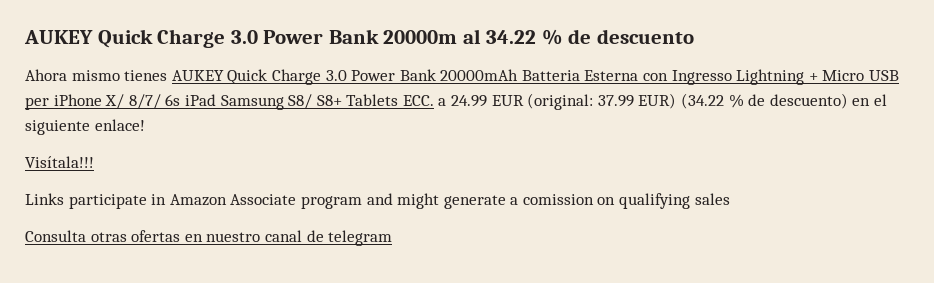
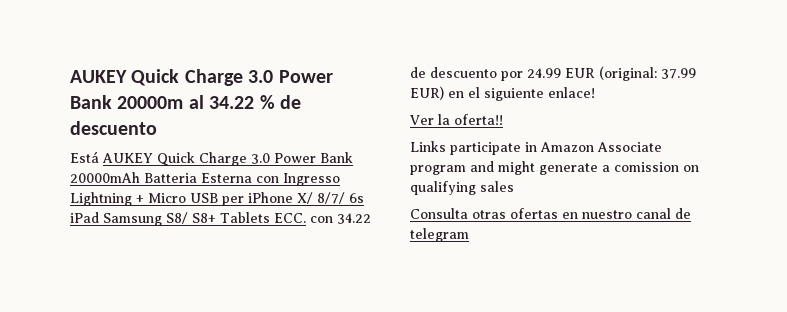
- Ahora mismo tienes AUKEY Quick Charge 3.0 Power Bank 20000mAh Batteria Esterna con Ingresso Lightning + Micro USB per iPhone X/ 8/7/ 6s iPad Samsung S8/ S8+ Tablets ECC. a 24.99 EUR (original: 37.99 EUR) (34.22 % de descuento) en el siguiente enlace!
+ Está AUKEY Quick Charge 3.0 Power Bank 20000mAh Batteria Esterna con Ingresso Lightning + Micro USB per iPhone X/ 8/7/ 6s iPad Samsung S8/ S8+ Tablets ECC. con 34.22 de descuento por 24.99 EUR (original: 37.99 EUR) en el siguiente enlace!
- Visítala!!!
+ Ver la oferta!!

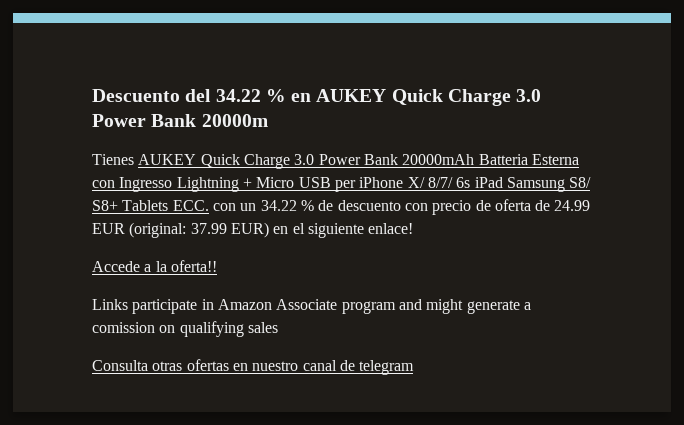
- AUKEY Quick Charge 3.0 Power Bank 20000m al 34.22 % de descuento
- Está AUKEY Quick Charge 3.0 Power Bank 20000mAh Batteria Esterna con Ingresso Lightning + Micro USB per iPhone X/ 8/7/ 6s iPad Samsung S8/ S8+ Tablets ECC. con 34.22 de descuento por 24.99 EUR (original: 37.99 EUR) en el siguiente enlace!
+ Descuento del 34.22 % en AUKEY Quick Charge 3.0 Power Bank 20000m
+ Tienes AUKEY Quick Charge 3.0 Power Bank 20000mAh Batteria Esterna con Ingresso Lightning + Micro USB per iPhone X/ 8/7/ 6s iPad Samsung S8/ S8+ Tablets ECC. con un 34.22 % de descuento con precio de oferta de 24.99 EUR (original: 37.99 EUR) en el siguiente enlace!
- Ver la oferta!!
+ Accede a la oferta!!

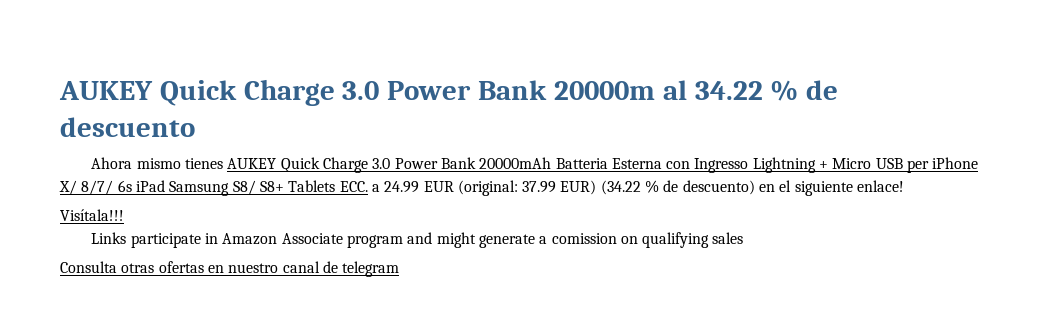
- Descuento del 34.22 % en AUKEY Quick Charge 3.0 Power Bank 20000m
- Tienes AUKEY Quick Charge 3.0 Power Bank 20000mAh Batteria Esterna con Ingresso Lightning + Micro USB per iPhone X/ 8/7/ 6s iPad Samsung S8/ S8+ Tablets ECC. con un 34.22 % de descuento con precio de oferta de 24.99 EUR (original: 37.99 EUR) en el siguiente enlace!
+ AUKEY Quick Charge 3.0 Power Bank 20000m al 34.22 % de descuento
+ Ahora mismo tienes AUKEY Quick Charge 3.0 Power Bank 20000mAh Batteria Esterna con Ingresso Lightning + Micro USB per iPhone X/ 8/7/ 6s iPad Samsung S8/ S8+ Tablets ECC. a 24.99 EUR (original: 37.99 EUR) (34.22 % de descuento) en el siguiente enlace!
- Accede a la oferta!!
+ Visítala!!!

